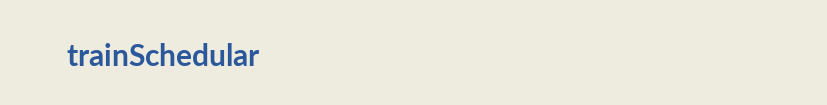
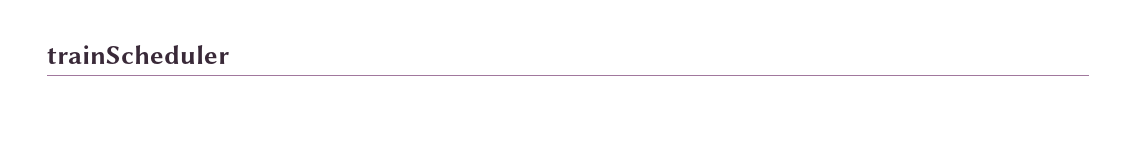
- trainSchedular
+ trainScheduler

